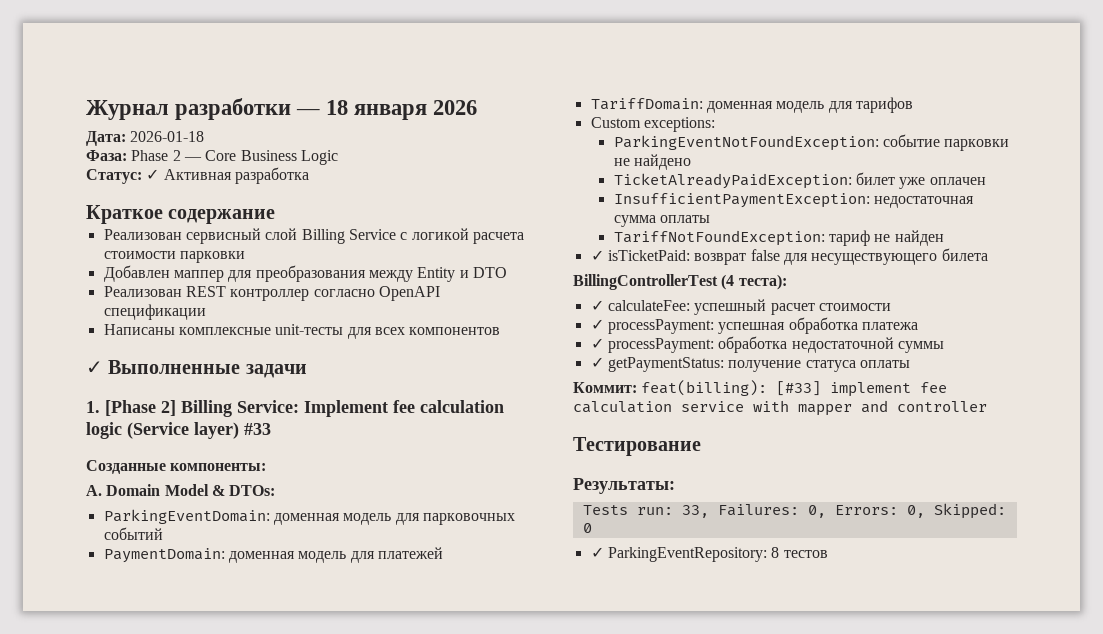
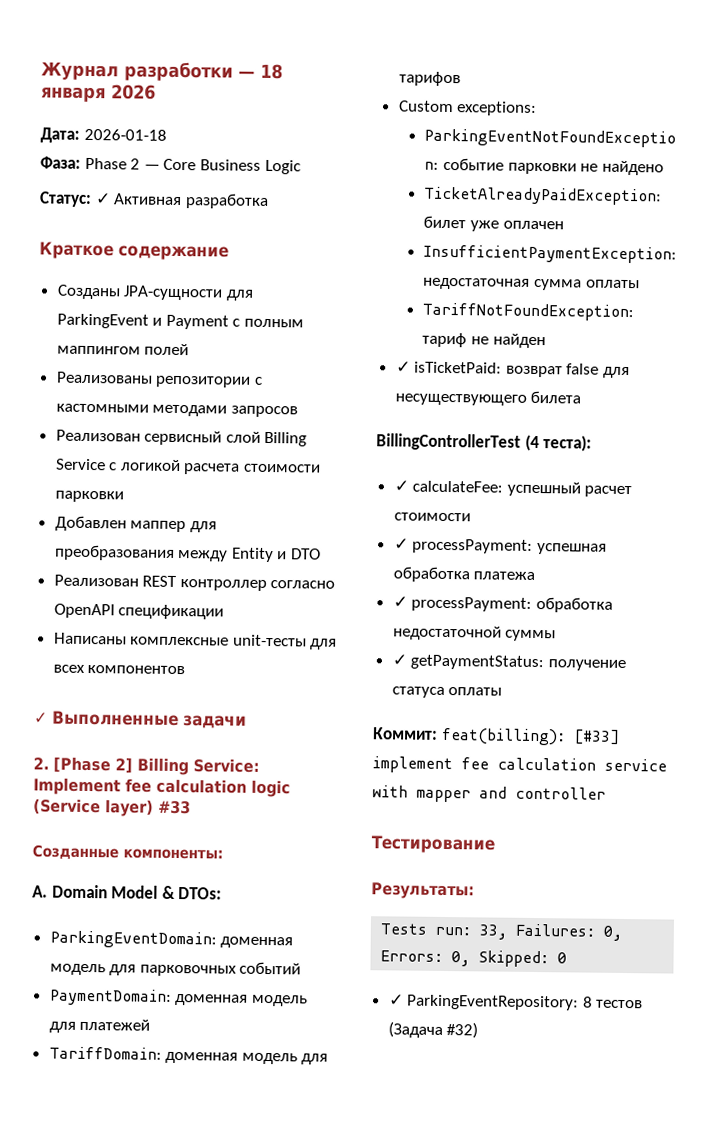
+ Созданы JPA-сущности для ParkingEvent и Payment с полным маппингом полей
+ Реализованы репозитории с кастомными методами запросов
- 1. [Phase 2] Billing Service: Implement fee calculation logic (Service layer) #33
+ 2. [Phase 2] Billing Service: Implement fee calculation logic (Service layer) #33
- ✓ ParkingEventRepository: 8 тестов
+ ✓ ParkingEventRepository: 8 тестов (Задача #32)

